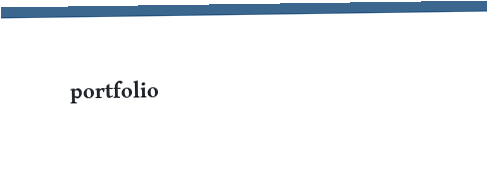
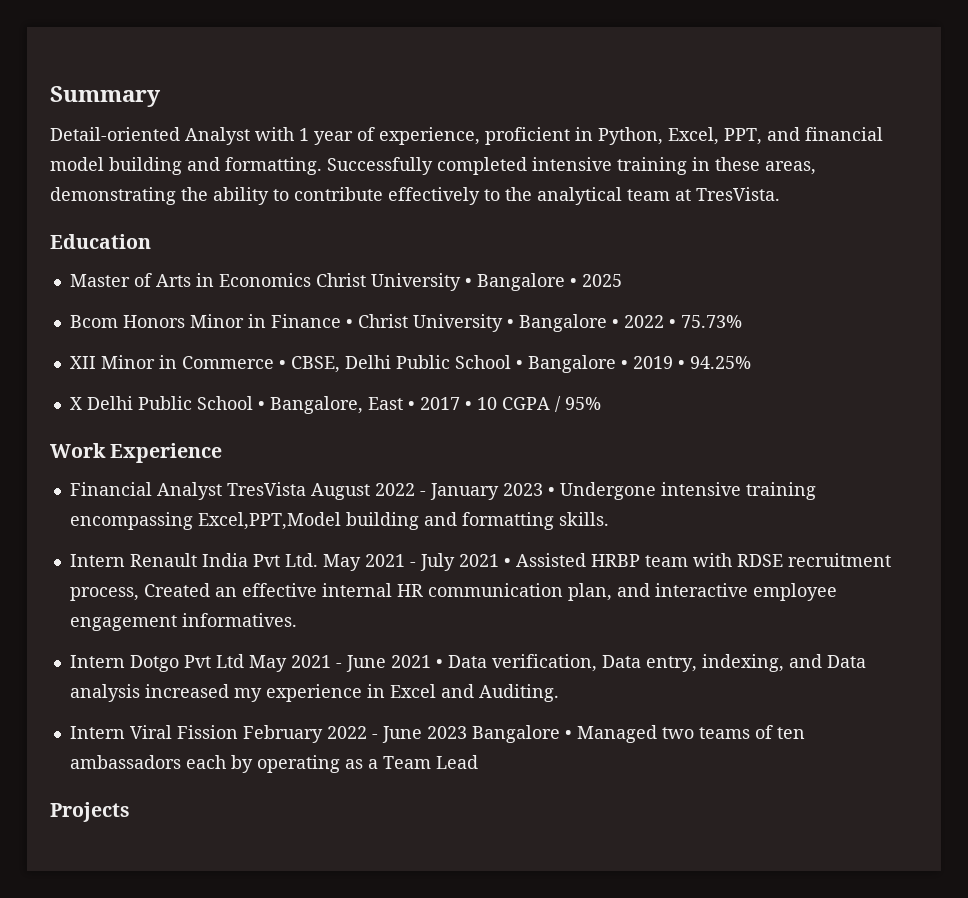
- portfolio
+ Summary
+ Detail-oriented Analyst with 1 year of experience, proficient in Python, Excel, PPT, and financial model building and formatting. Successfully completed intensive training in these areas, demonstrating the ability to contribute effectively to the analytical team at TresVista.
+ Education
+ Master of Arts in Economics Christ University • Bangalore • 2025
+ Bcom Honors Minor in Finance • Christ University • Bangalore • 2022 • 75.73%
+ XII Minor in Commerce • CBSE, Delhi Public School • Bangalore • 2019 • 94.25%
+ X Delhi Public School • Bangalore, East • 2017 • 10 CGPA / 95%
+ Work Experience
+ Financial Analyst TresVista August 2022 - January 2023 • Undergone intensive training encompassing Excel,PPT,Model building and formatting skills.
+ Intern Renault India Pvt Ltd. May 2021 - July 2021 • Assisted HRBP team with RDSE recruitment process, Created an effective internal HR communication plan, and interactive employee engagement informatives.
+ Intern Dotgo Pvt Ltd May 2021 - June 2021 • Data verification, Data entry, indexing, and Data analysis increased my experience in Excel and Auditing.
+ Intern Viral Fission February 2022 - June 2023 Bangalore • Managed two teams of ten ambassadors each by operating as a Team Lead
+ Projects

